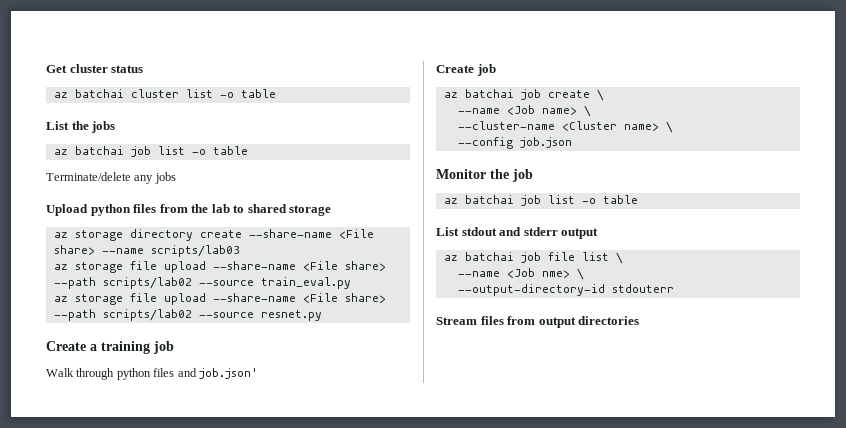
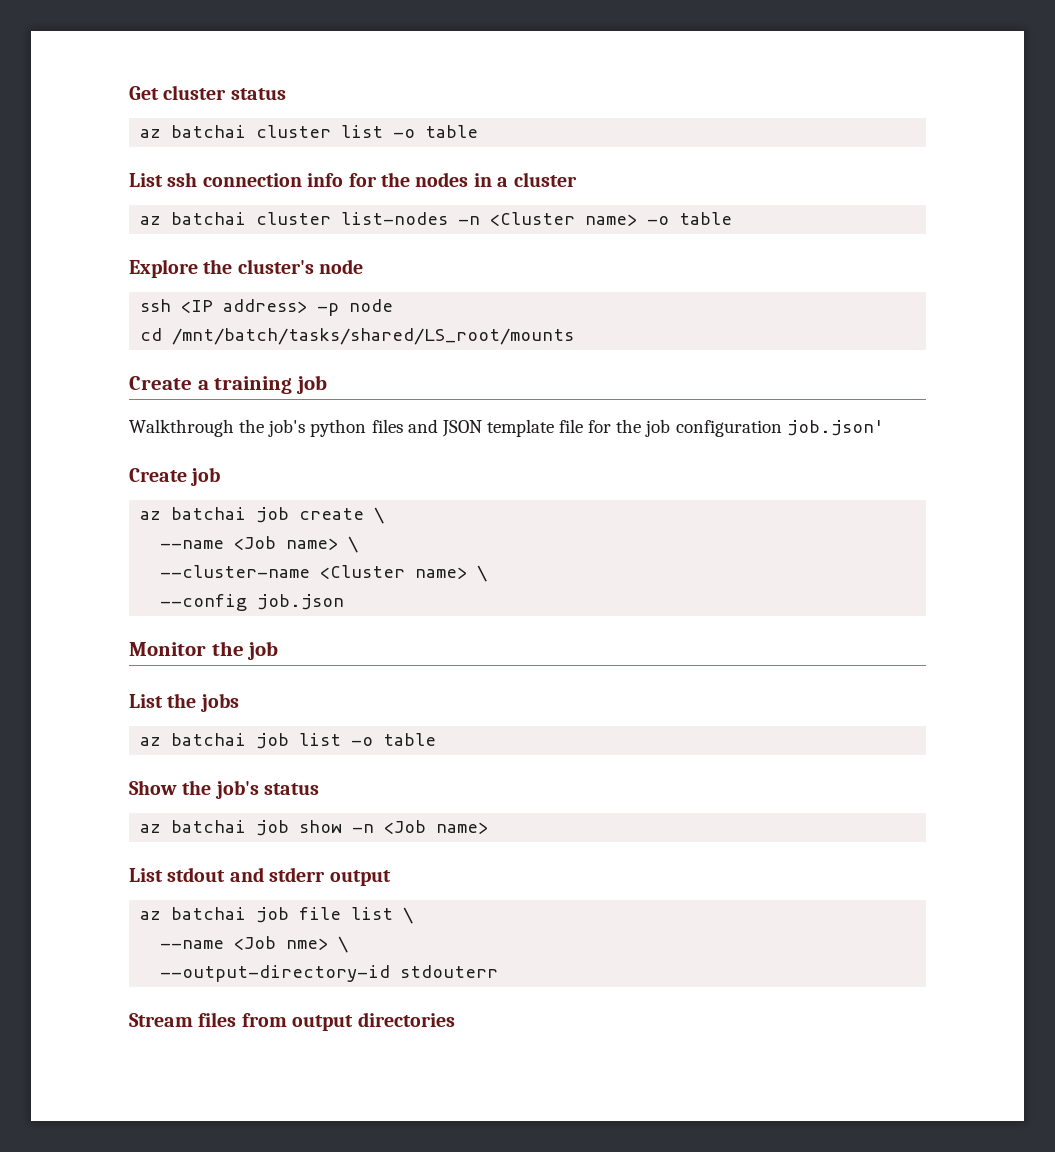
- List the jobs
- az batchai job list -o table
- Terminate/delete any jobs
- Upload python files from the lab to shared storage
- az storage directory create --share-name <File share> --name scripts/lab03
- az storage file upload --share-name <File share> --path scripts/lab02 --source train_eval.py
- az storage file upload --share-name <File share> --path scripts/lab02 --source resnet.py
+ List ssh connection info for the nodes in a cluster
+ az batchai cluster list-nodes -n <Cluster name> -o table
+ Explore the cluster's node
+ ssh <IP address> -p node
+ cd /mnt/batch/tasks/shared/LS_root/mounts
  Create a training job
- Walk through python files and job.json'
+ Walkthrough the job's python files and JSON template file for the job configuration job.json'
  Monitor the job
+ List the jobs
  az batchai job list -o table
+ Show the job's status
+ az batchai job show -n <Job name>

